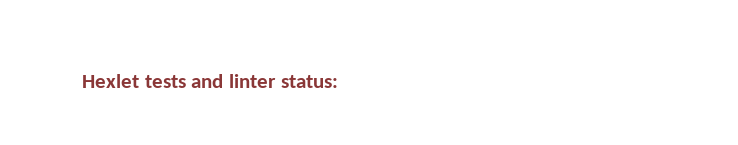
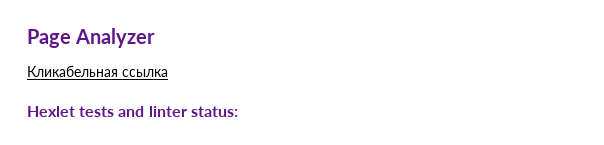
+ Page Analyzer
+ Кликабельная ссылка

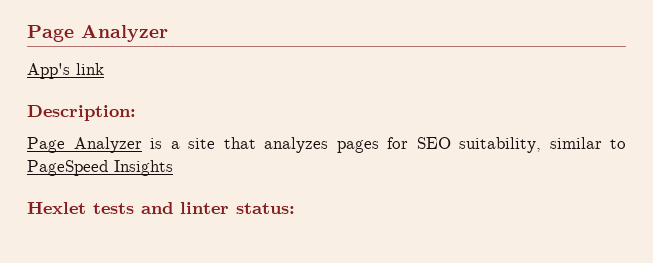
- Кликабельная ссылка
+ App's link
+ Description:
+ Page Analyzer is a site that analyzes pages for SEO suitability, similar to PageSpeed Insights

